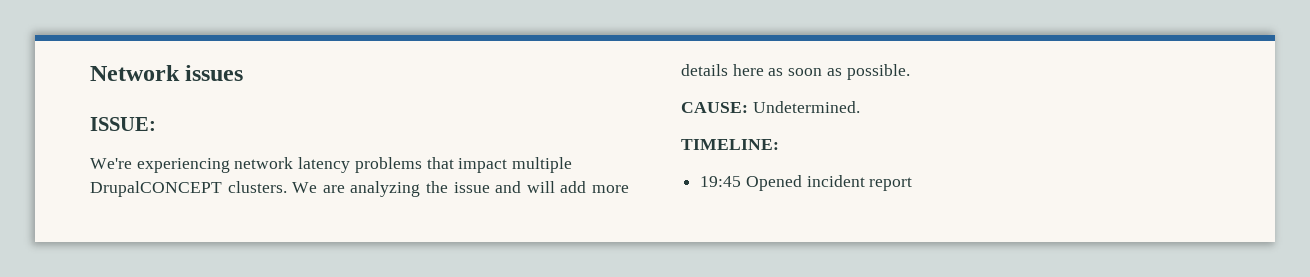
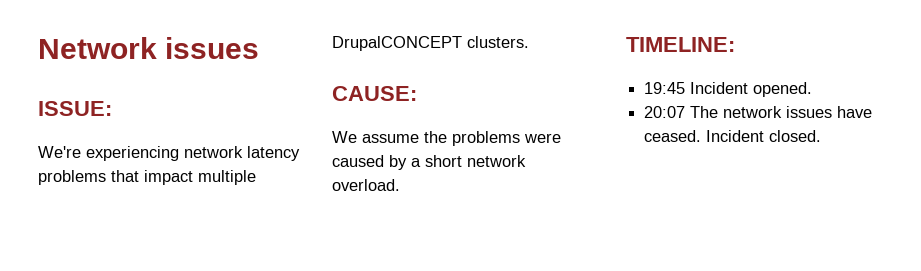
- We're experiencing network latency problems that impact multiple DrupalCONCEPT clusters. We are analyzing the issue and will add more details here as soon as possible.
- CAUSE: Undetermined.
+ We're experiencing network latency problems that impact multiple DrupalCONCEPT clusters.
+ CAUSE:
+ We assume the problems were caused by a short network overload.
  TIMELINE:
- 19:45 Opened incident report
+ 19:45 Incident opened.
+ 20:07 The network issues have ceased. Incident closed.

